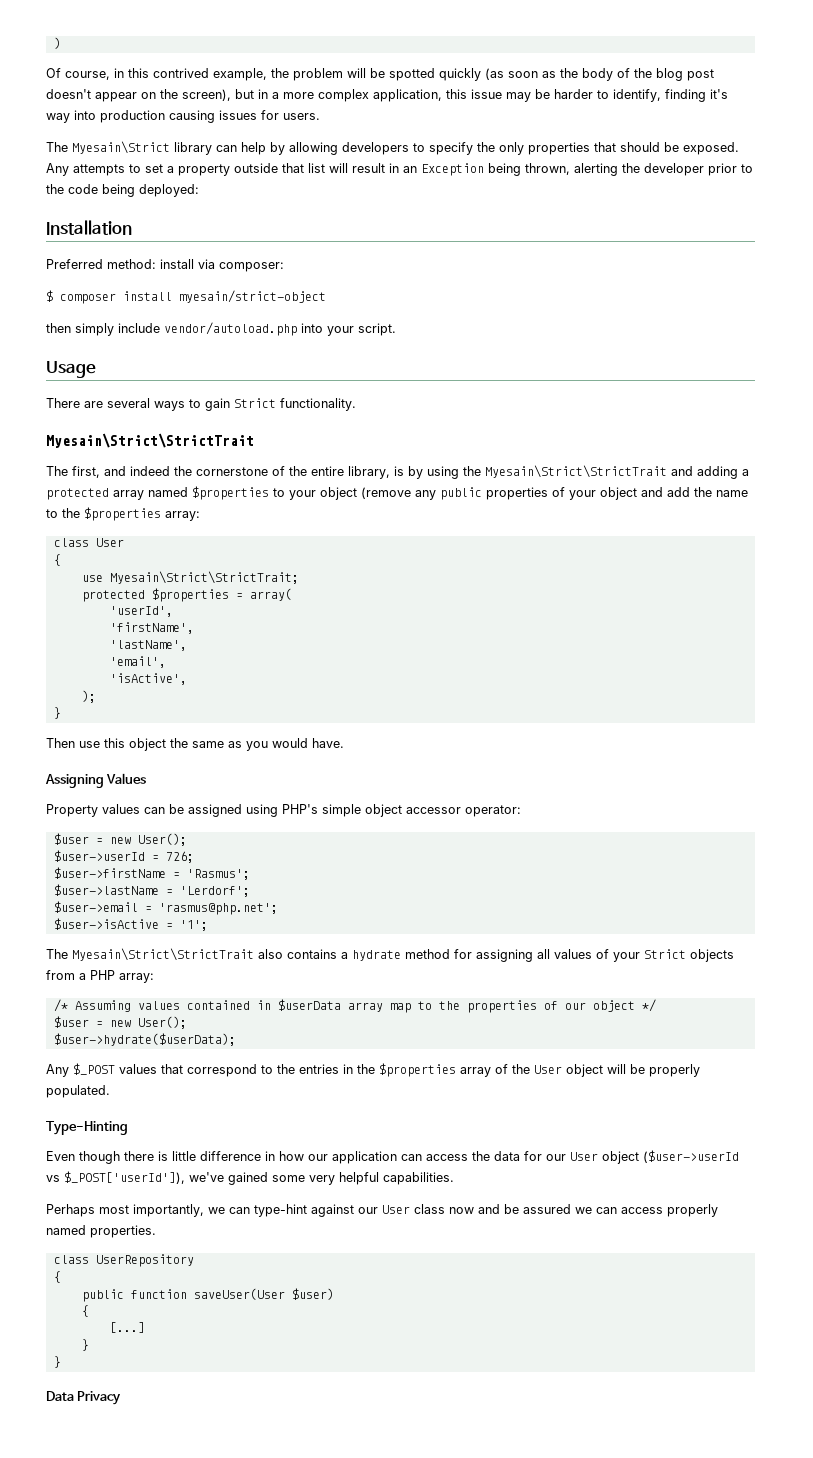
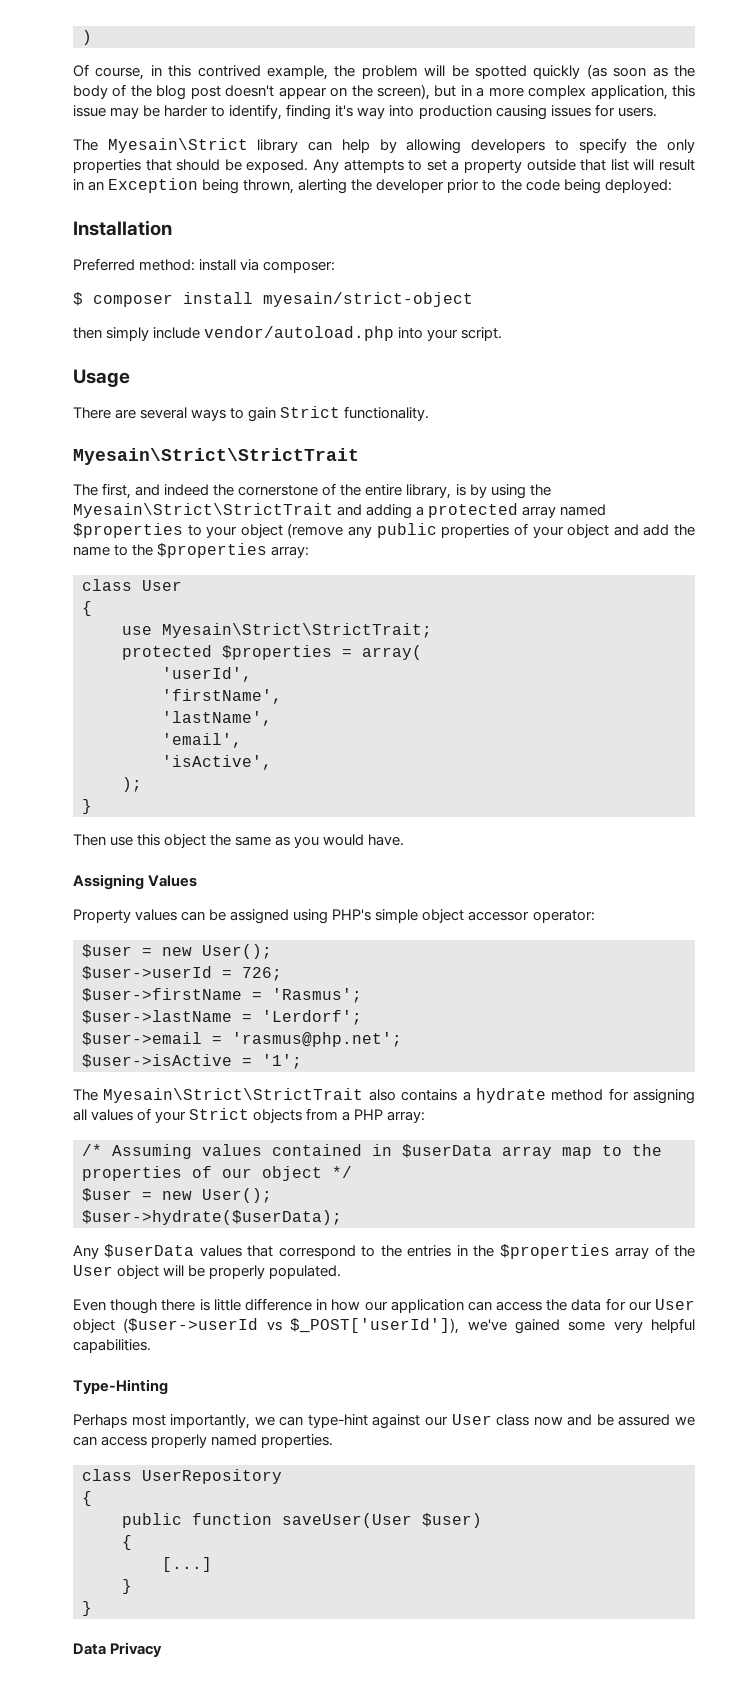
- Any $_POST values that correspond to the entries in the $properties array of the User object will be properly populated.
+ Any $userData values that correspond to the entries in the $properties array of the User object will be properly populated.
- Type-Hinting
+ Type-Hinting

